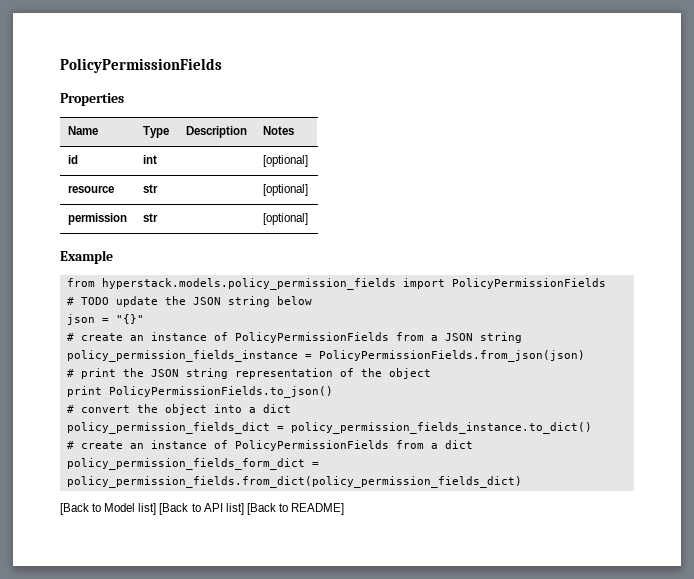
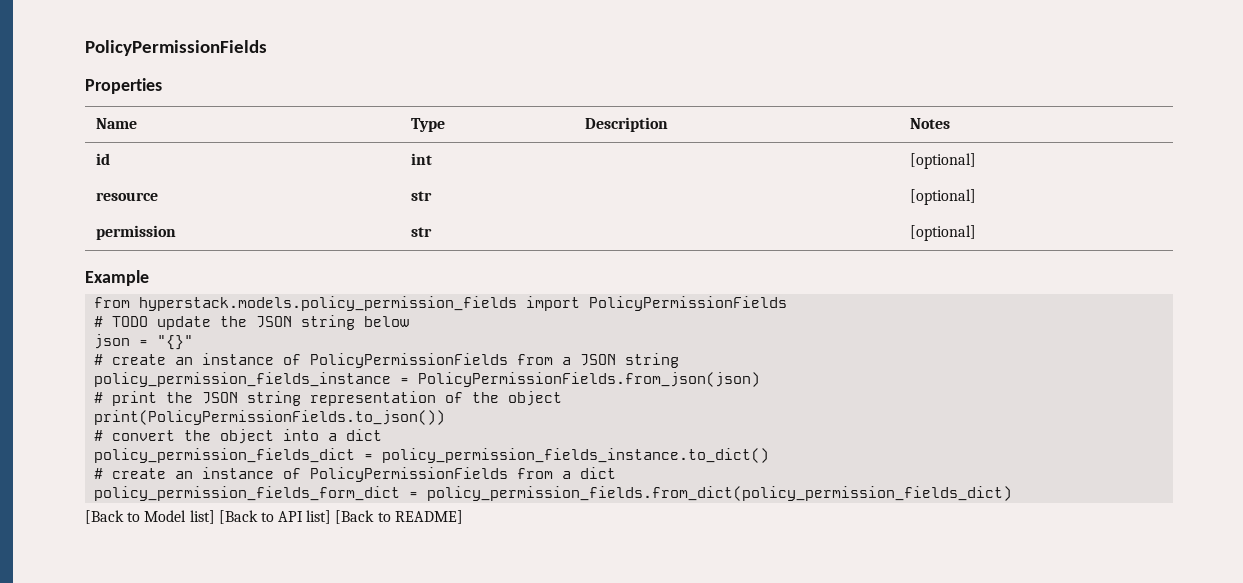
- print PolicyPermissionFields.to_json()
+ print(PolicyPermissionFields.to_json())

